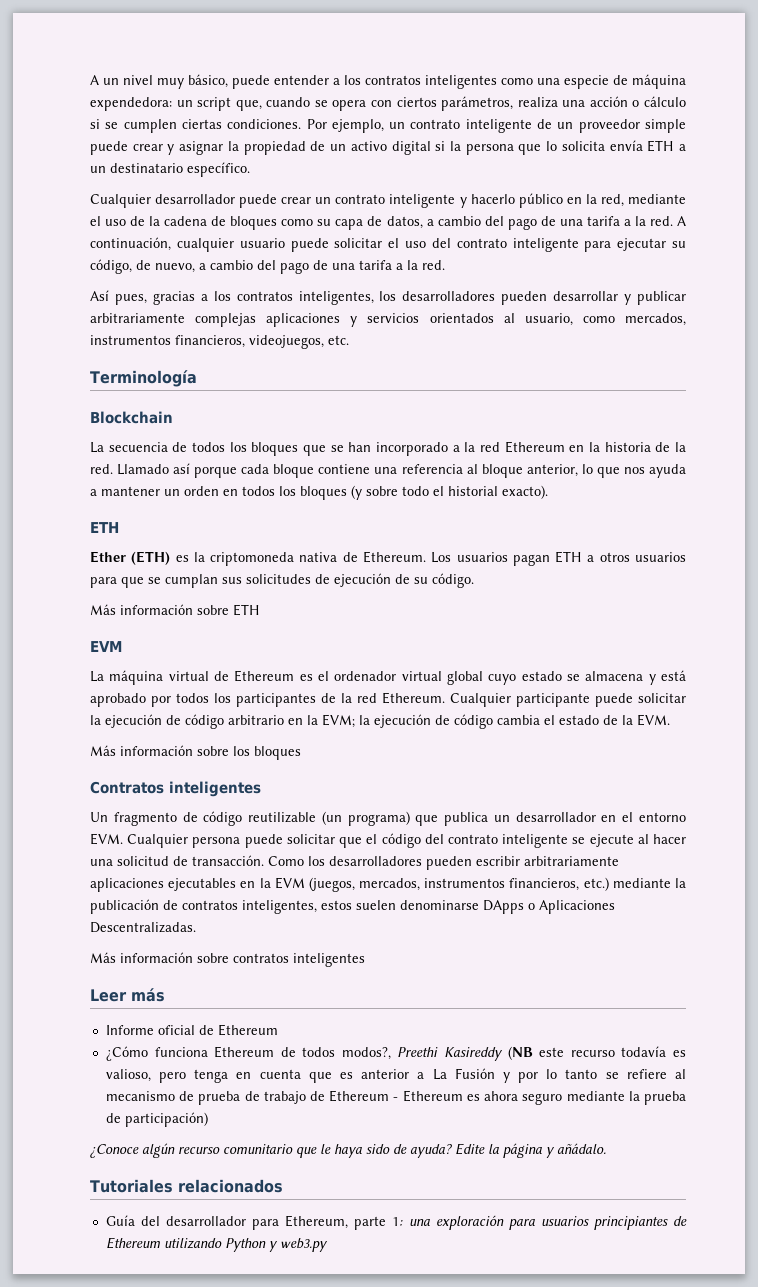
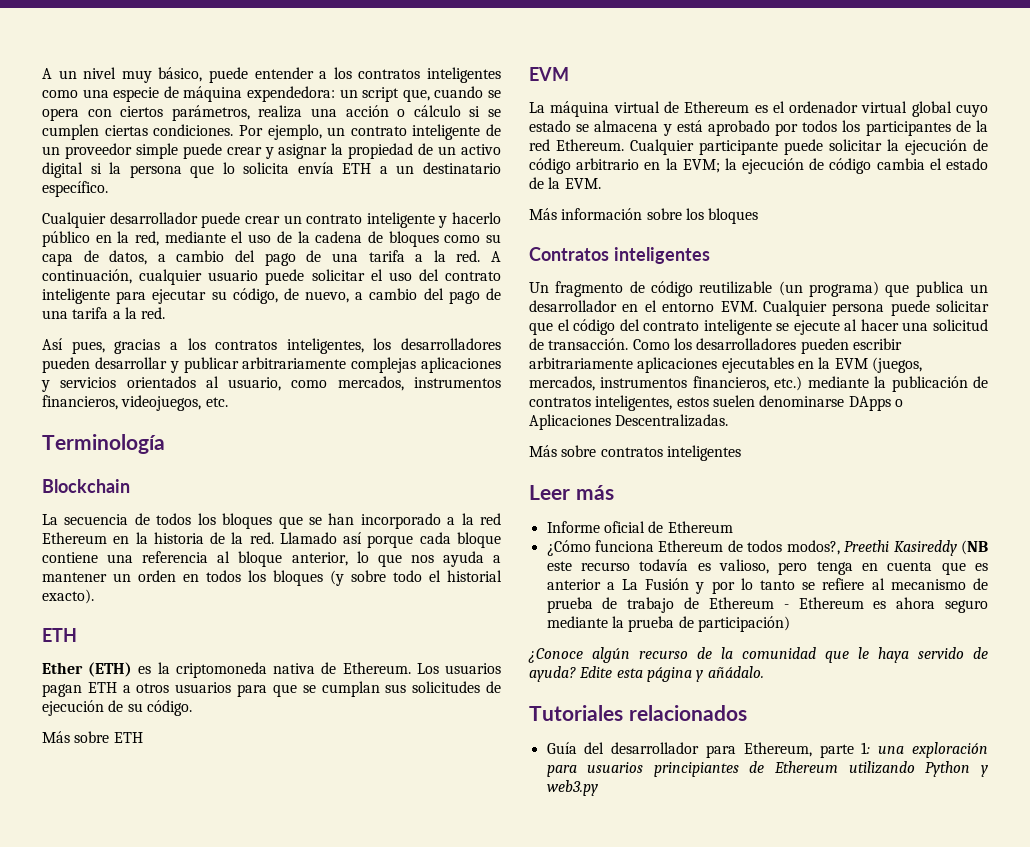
- Más información sobre ETH
+ Más sobre ETH
- Más información sobre contratos inteligentes
+ Más sobre contratos inteligentes
- ¿Conoce algún recurso comunitario que le haya sido de ayuda?
+ ¿Conoce algún recurso de la comunidad que le haya servido de ayuda?
- Edite la página y añádalo.
+ Edite esta página y añádalo.

